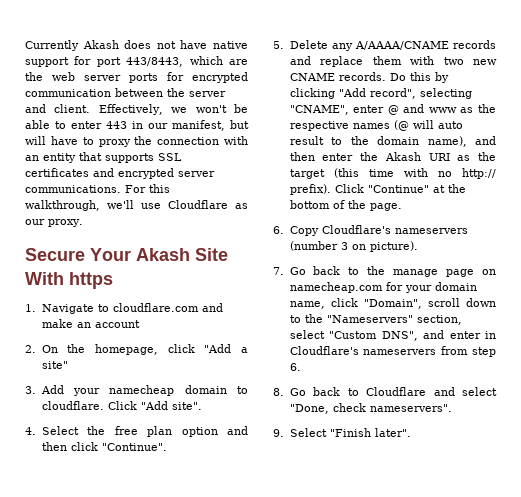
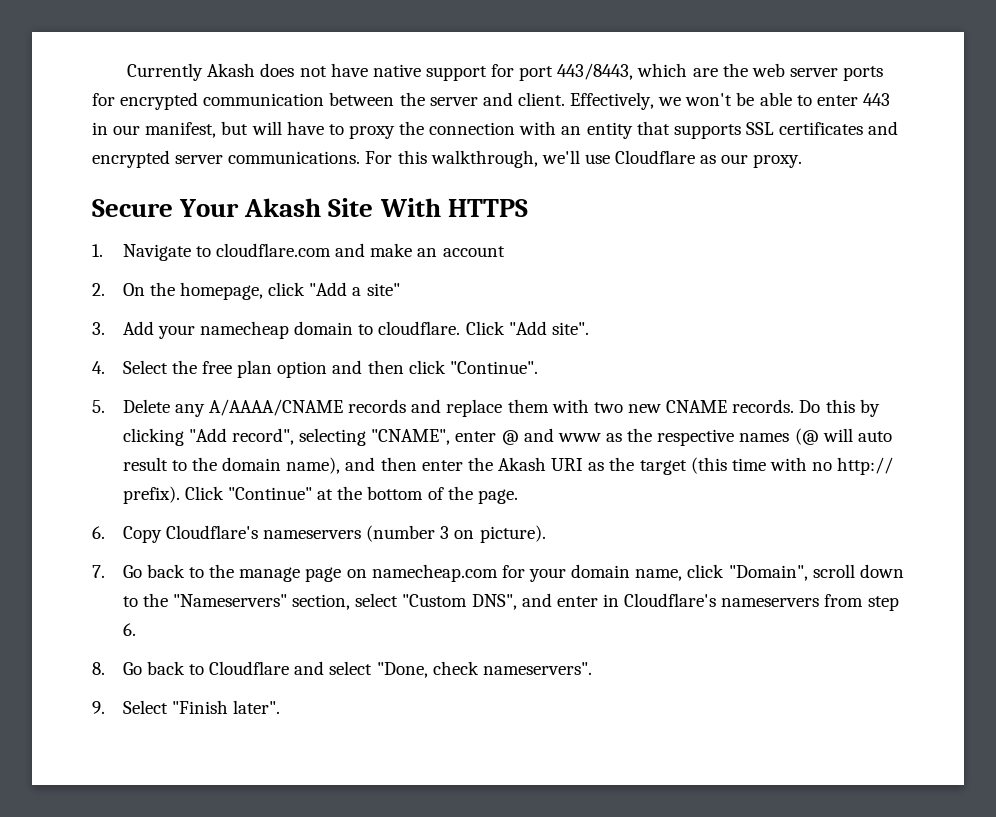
- Secure Your Akash Site With https
+ Secure Your Akash Site With HTTPS

